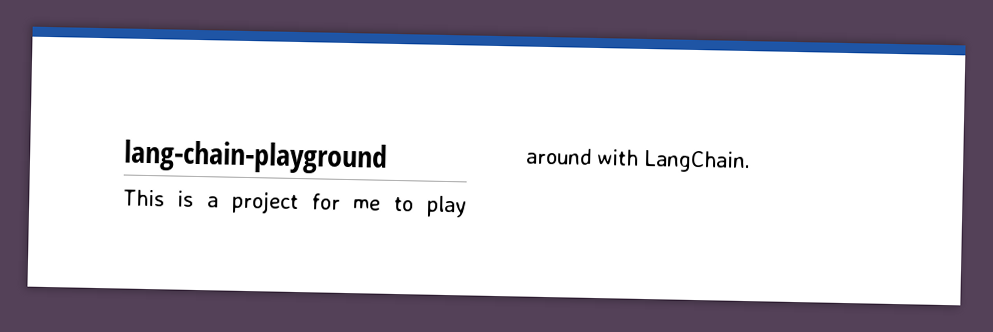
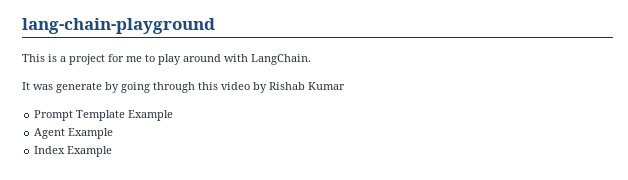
+ It was generate by going through this video by Rishab Kumar
+ Prompt Template Example
+ Agent Example
+ Index Example

